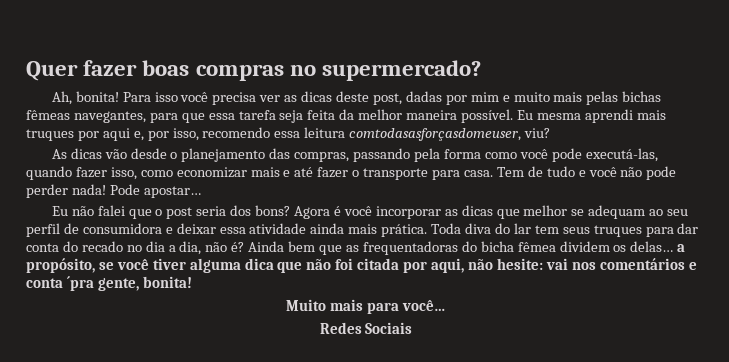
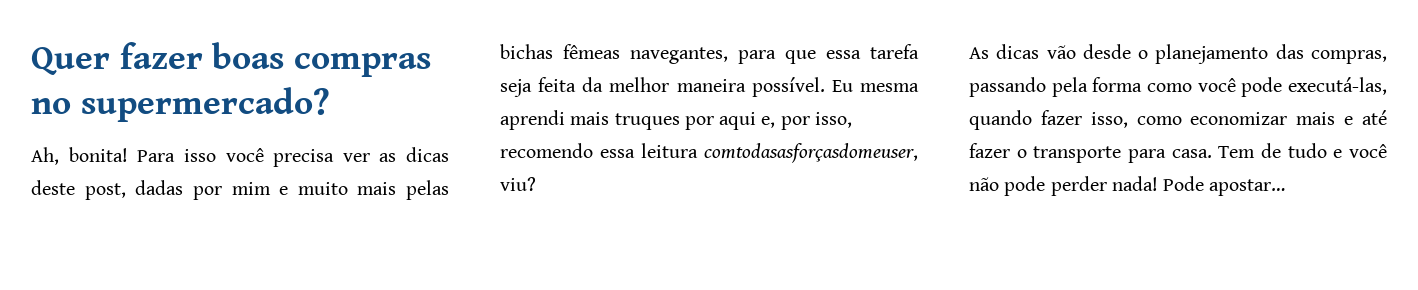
- Eu não falei que o post seria dos bons? Agora é você incorporar as dicas que melhor se adequam ao seu perfil de consumidora e deixar essa atividade ainda mais prática. Toda diva do lar tem seus truques para dar conta do recado no dia a dia, não é? Ainda bem que as frequentadoras do bicha fêmea dividem os delas… a propósito, se você tiver alguma dica que não foi citada por aqui, não hesite: vai nos comentários e conta ´pra gente, bonita!
- Muito mais para você…
- Redes Sociais

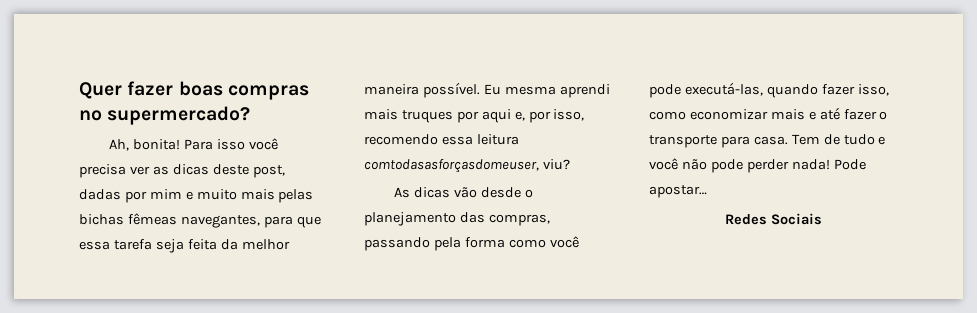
+ Redes Sociais

